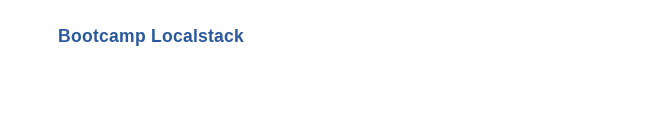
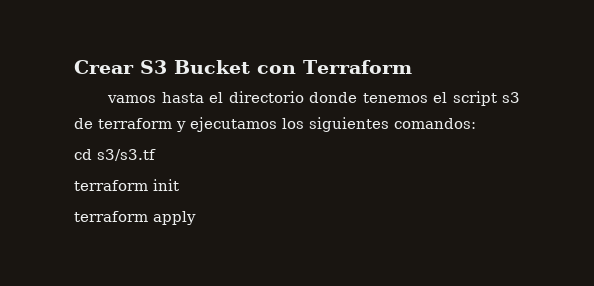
- Bootcamp Localstack
+ Crear S3 Bucket con Terraform
+ vamos hasta el directorio donde tenemos el script s3 de terraform y ejecutamos los siguientes comandos:
+ cd s3/s3.tf
+ terraform init
+ terraform apply

